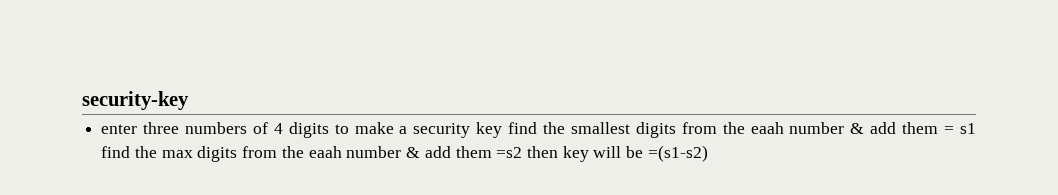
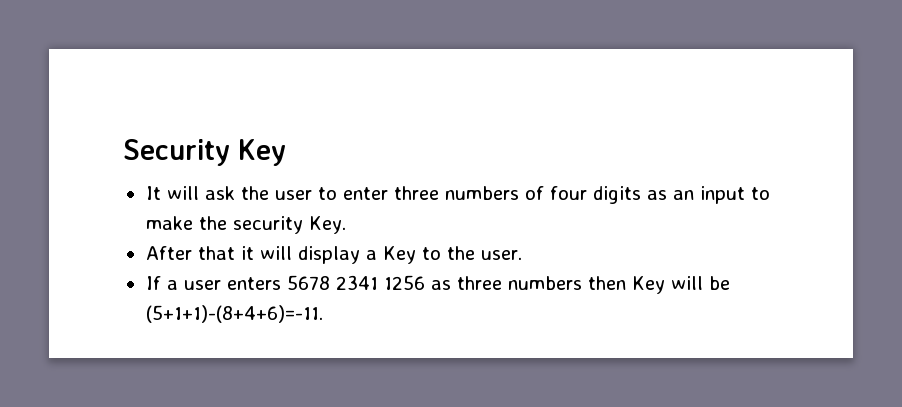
- security-key
- enter three numbers of 4 digits to make a security key find the smallest digits from the eaah number & add them = s1 find the max digits from the eaah number & add them =s2 then key will be =(s1-s2)
+ Security Key
+ It will ask the user to enter three numbers of four digits as an input to make the security Key.
+ After that it will display a Key to the user.
+ If a user enters 5678 2341 1256 as three numbers then Key will be (5+1+1)-(8+4+6)=-11.

